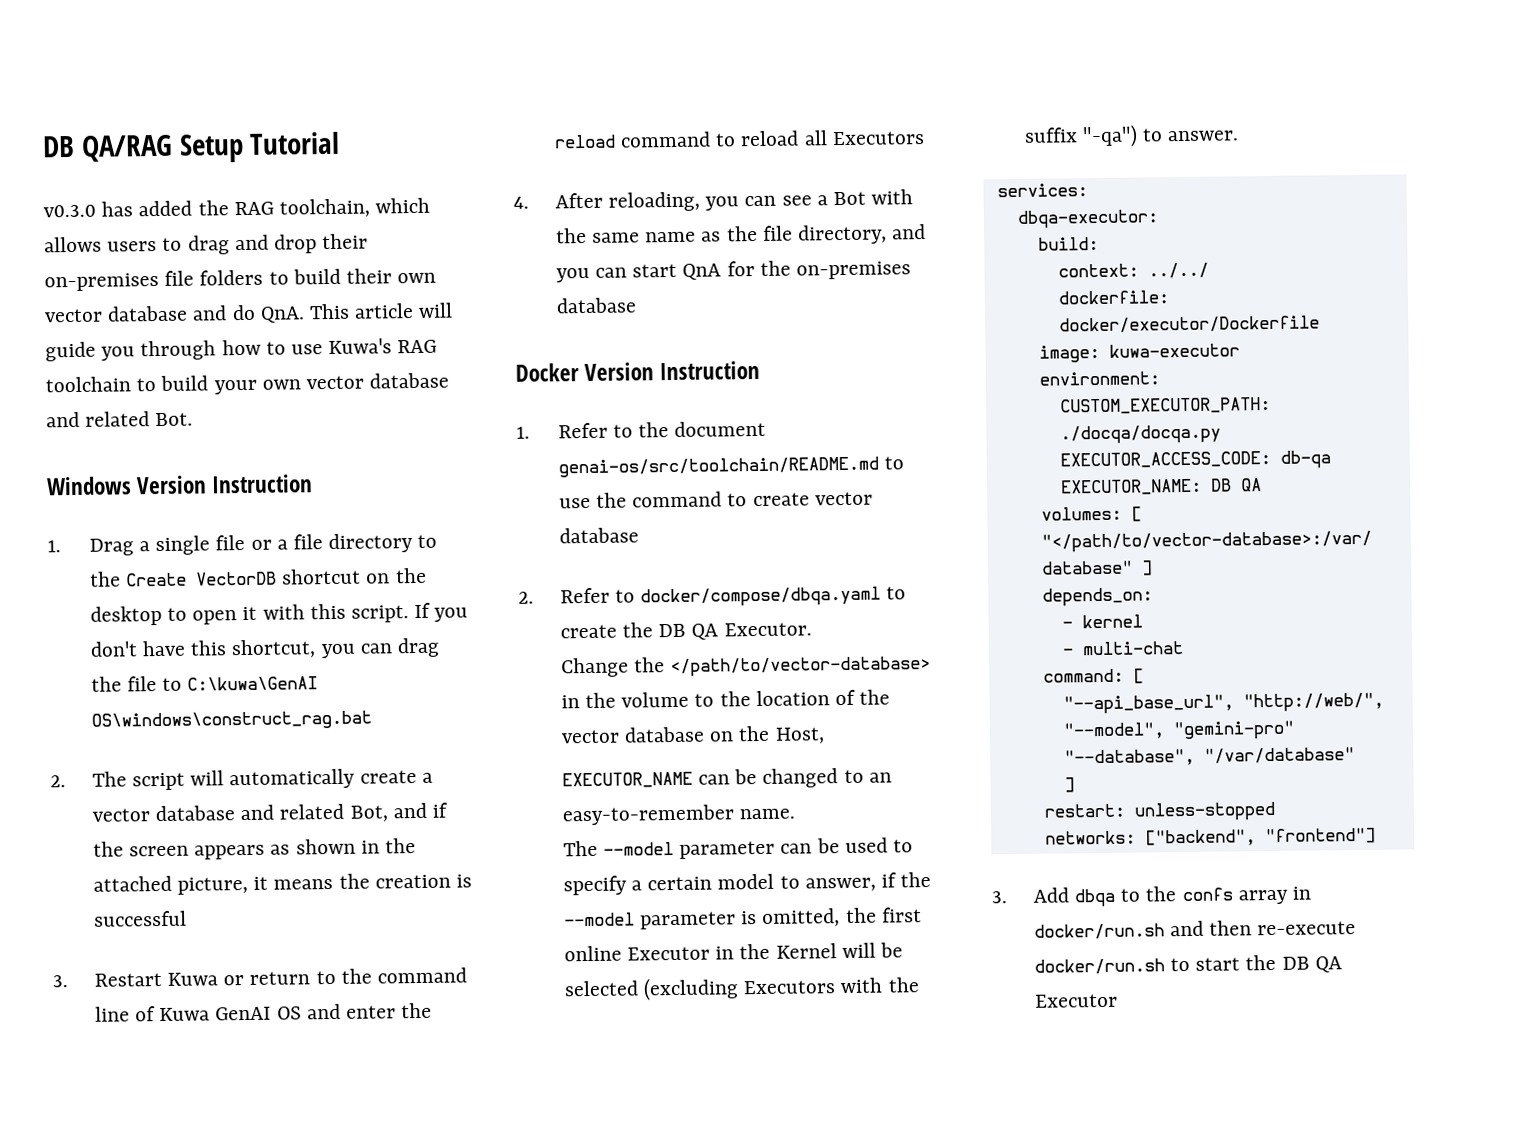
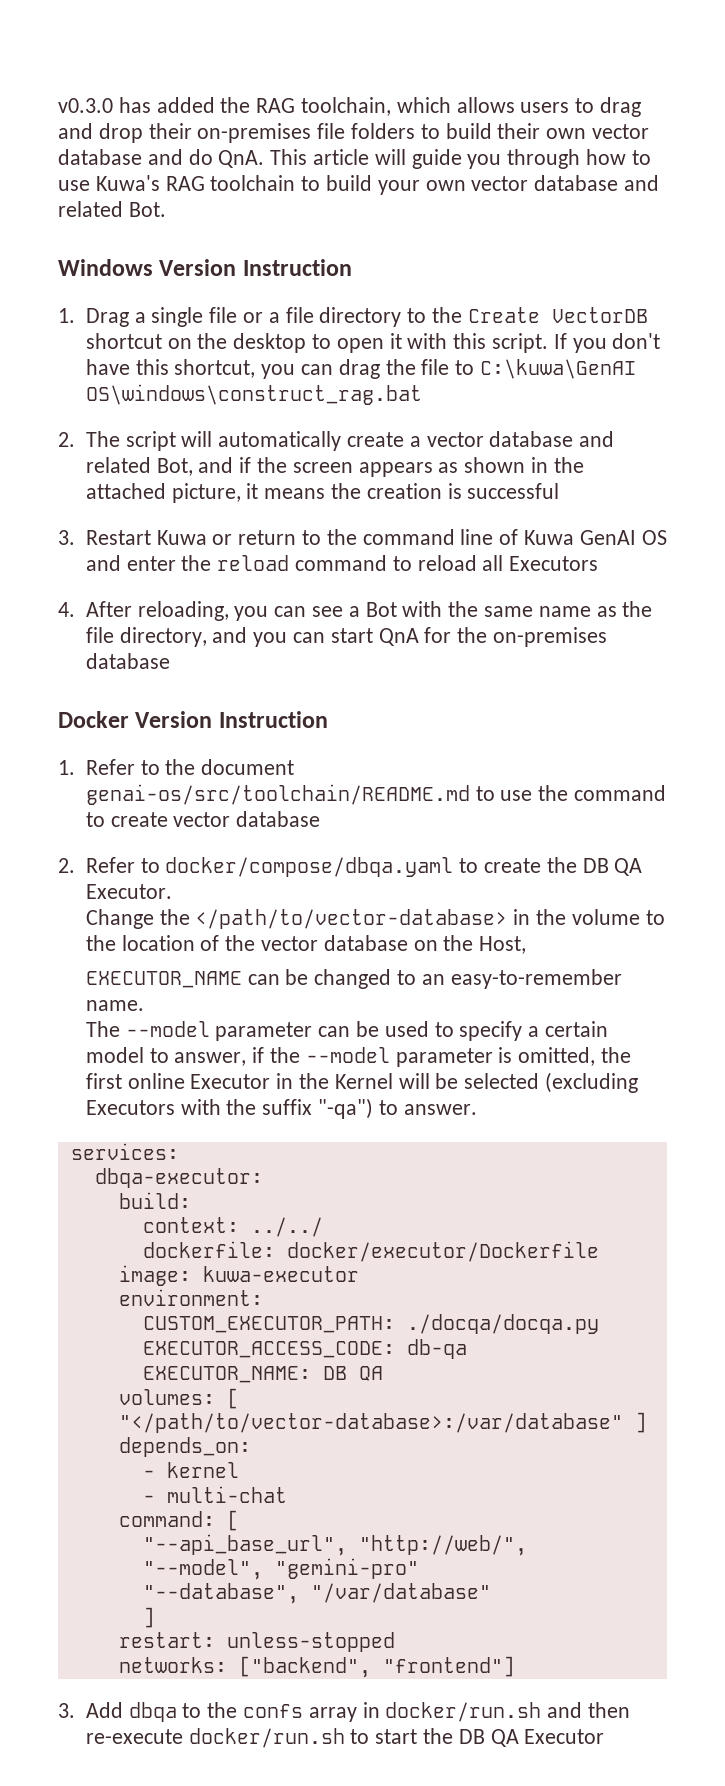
- DB QA/RAG Setup Tutorial

